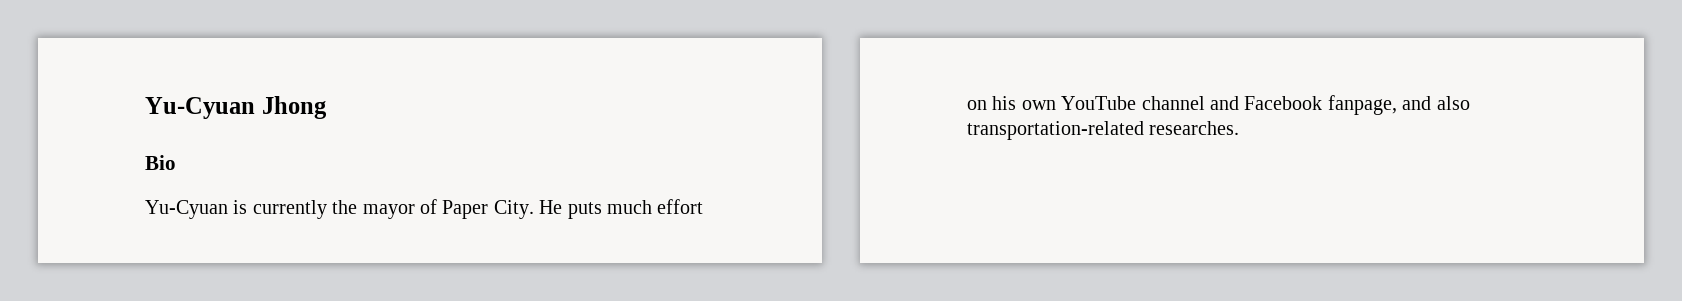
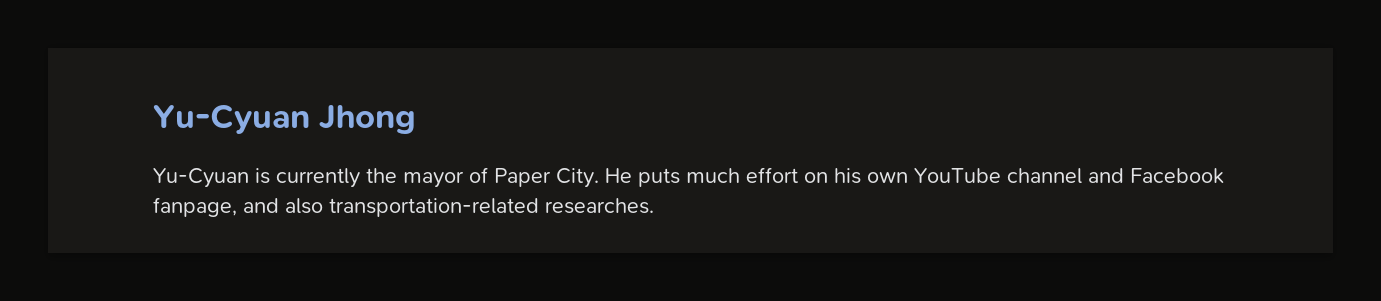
- Bio

